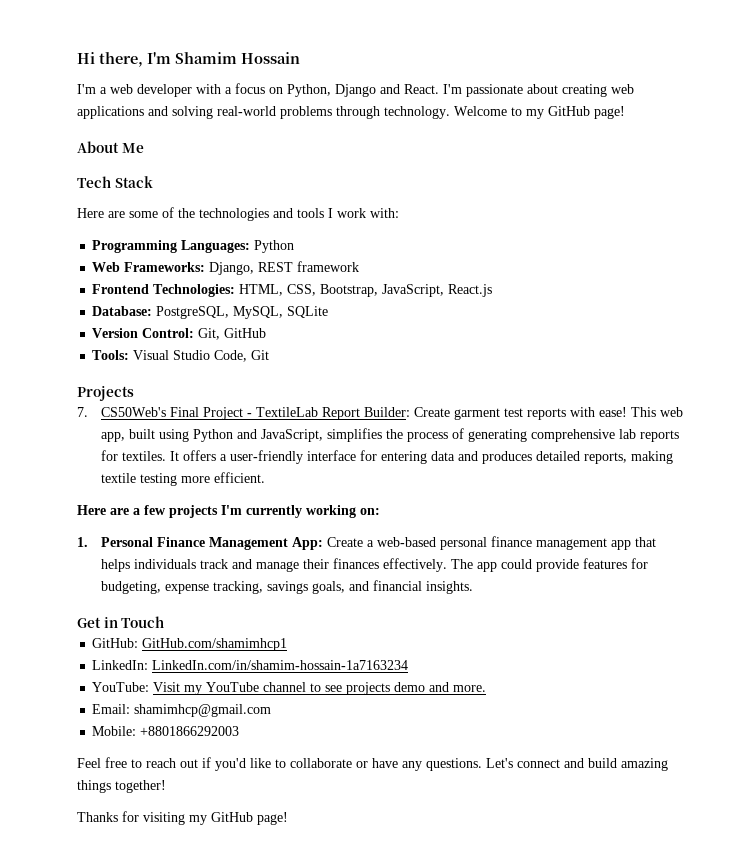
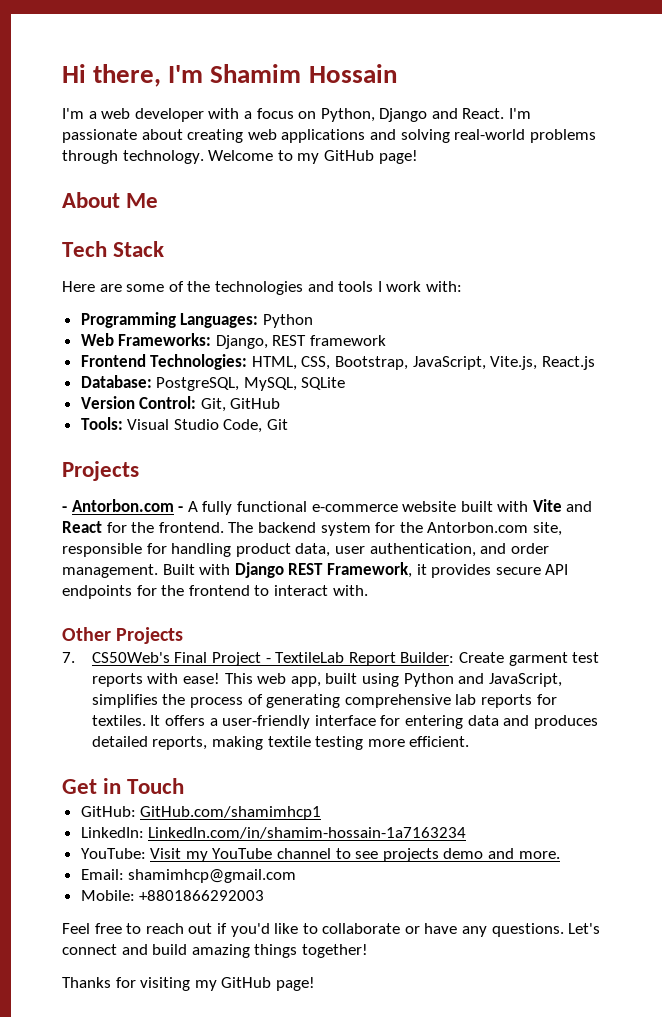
- Frontend Technologies: HTML, CSS, Bootstrap, JavaScript, React.js
+ Frontend Technologies: HTML, CSS, Bootstrap, JavaScript, Vite.js, React.js
+ - Antorbon.com - A fully functional e-commerce website built with Vite and React for the frontend. The backend system for the Antorbon.com site, responsible for handling product data, user authentication, and order management. Built with Django REST Framework, it provides secure API endpoints for the frontend to interact with.
+ Other Projects
- Here are a few projects I'm currently working on:
- 1. Personal Finance Management App: Create a web-based personal finance management app that helps individuals track and manage their finances effectively. The app could provide features for budgeting, expense tracking, savings goals, and financial insights.

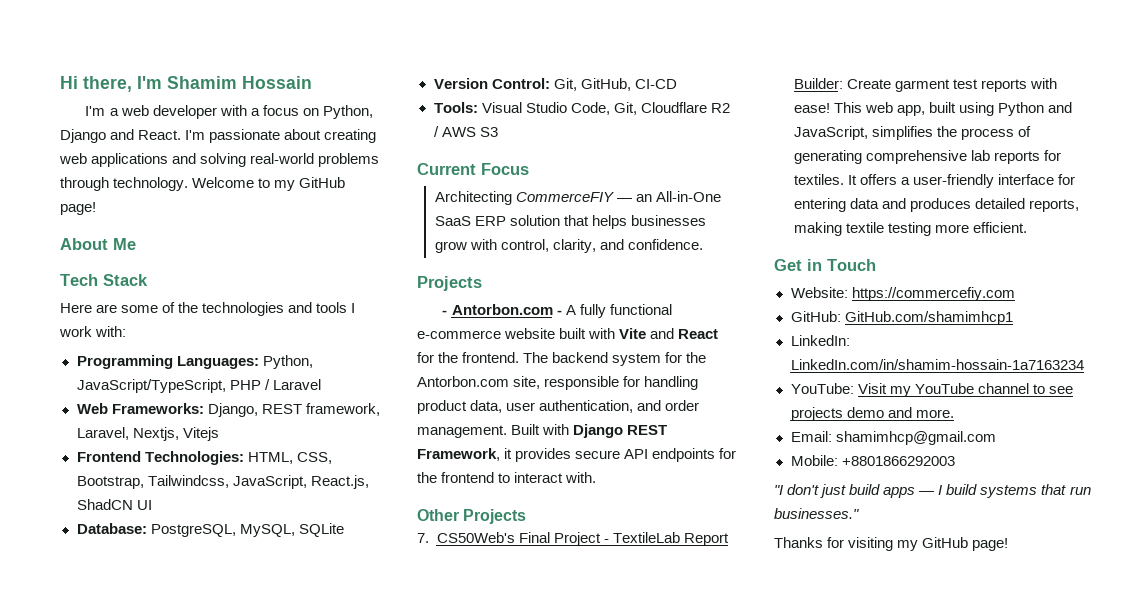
- Programming Languages: Python
+ Programming Languages: Python, JavaScript/TypeScript, PHP / Laravel
- Web Frameworks: Django, REST framework
+ Web Frameworks: Django, REST framework, Laravel, Nextjs, Vitejs
- Frontend Technologies: HTML, CSS, Bootstrap, JavaScript, Vite.js, React.js
+ Frontend Technologies: HTML, CSS, Bootstrap, Tailwindcss, JavaScript, React.js, ShadCN UI
- Version Control: Git, GitHub
+ Version Control: Git, GitHub, CI-CD
- Tools: Visual Studio Code, Git
+ Tools: Visual Studio Code, Git, Cloudflare R2 / AWS S3
+ Current Focus
+ Architecting CommerceFIY — an All-in-One SaaS ERP solution that helps businesses grow with control, clarity, and confidence.
+ Website: https://commercefiy.com
- Feel free to reach out if you'd like to collaborate or have any questions. Let's connect and build amazing things together!
+ "I don't just build apps — I build systems that run businesses."

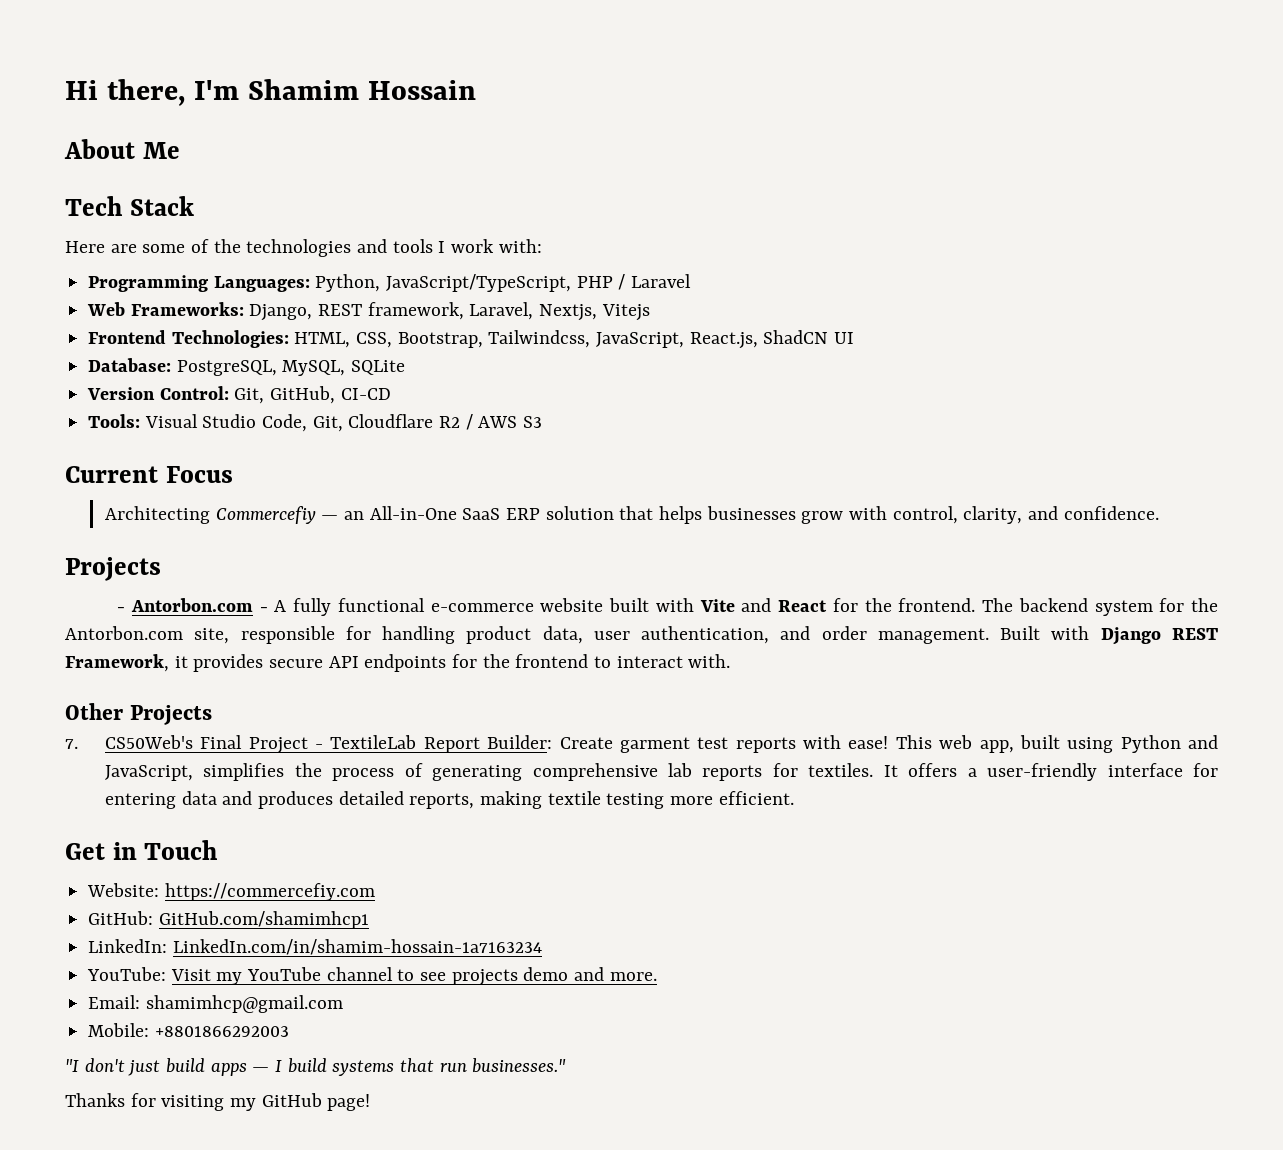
- I'm a web developer with a focus on Python, Django and React. I'm passionate about creating web applications and solving real-world problems through technology. Welcome to my GitHub page!
- Architecting CommerceFIY — an All-in-One SaaS ERP solution that helps businesses grow with control, clarity, and confidence.
+ Architecting Commercefiy — an All-in-One SaaS ERP solution that helps businesses grow with control, clarity, and confidence.

